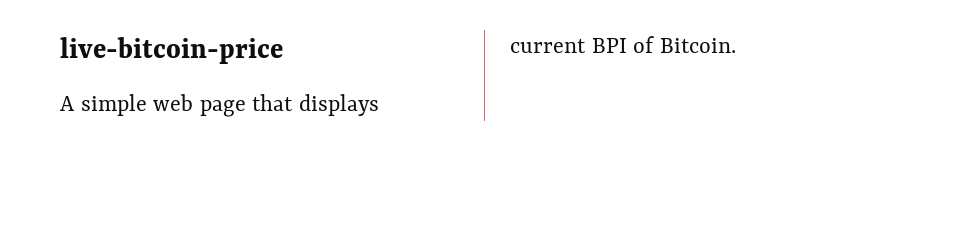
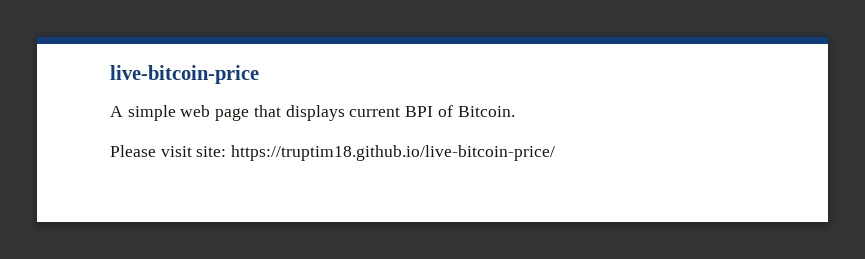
+ Please visit site: https://truptim18.github.io/live-bitcoin-price/

